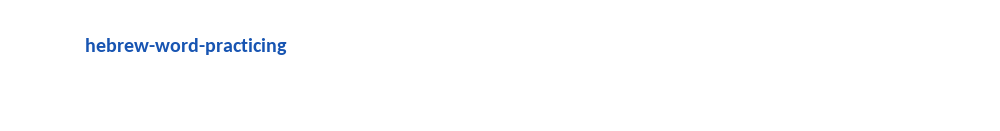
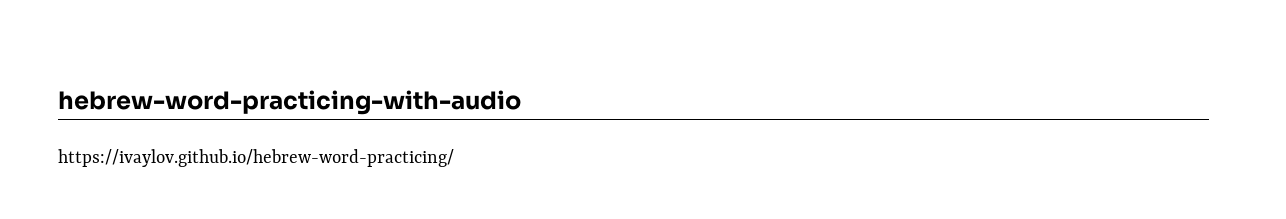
- hebrew-word-practicing
+ hebrew-word-practicing-with-audio
+ https://ivaylov.github.io/hebrew-word-practicing/

